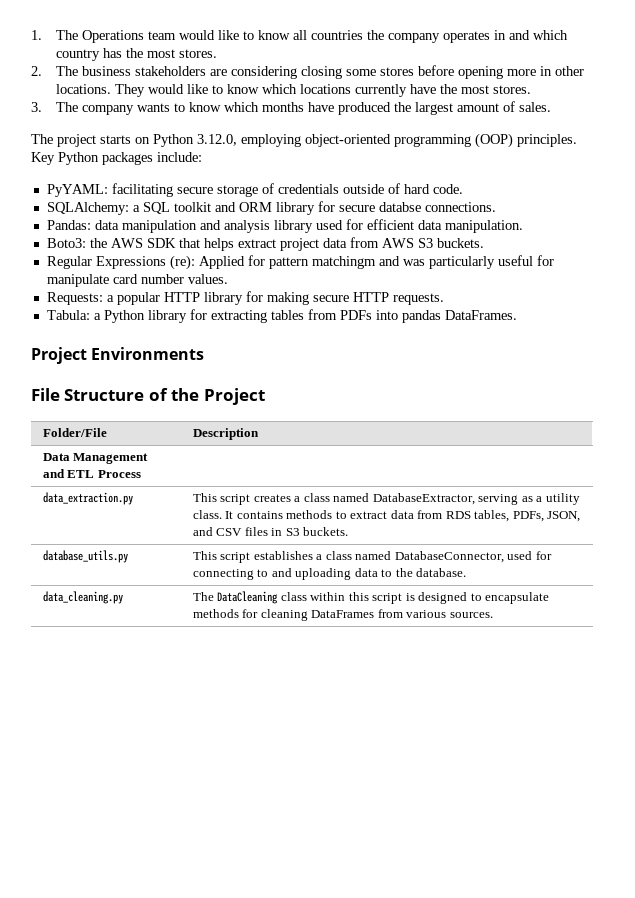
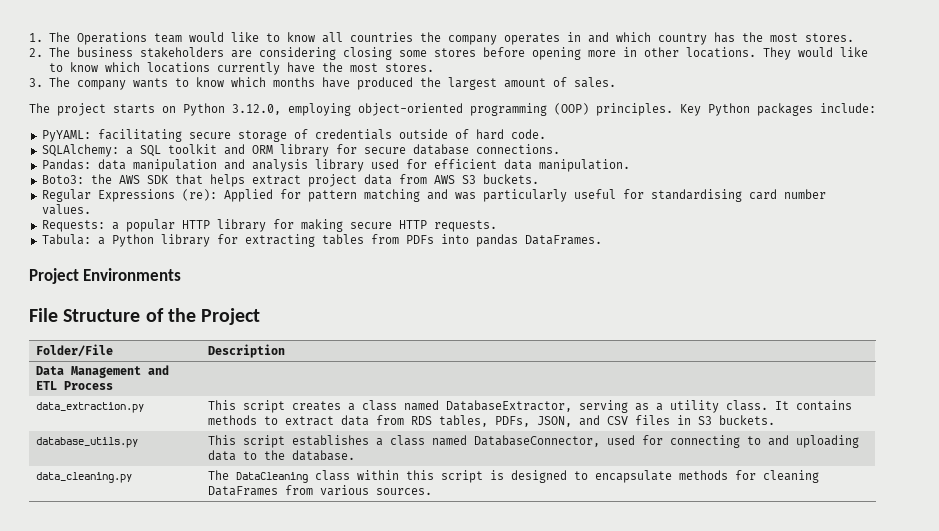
- SQLAlchemy: a SQL toolkit and ORM library for secure databse connections.
+ SQLAlchemy: a SQL toolkit and ORM library for secure database connections.
- Regular Expressions (re): Applied for pattern matchingm and was particularly useful for manipulate card number values.
+ Regular Expressions (re): Applied for pattern matching and was particularly useful for standardising card number values.

